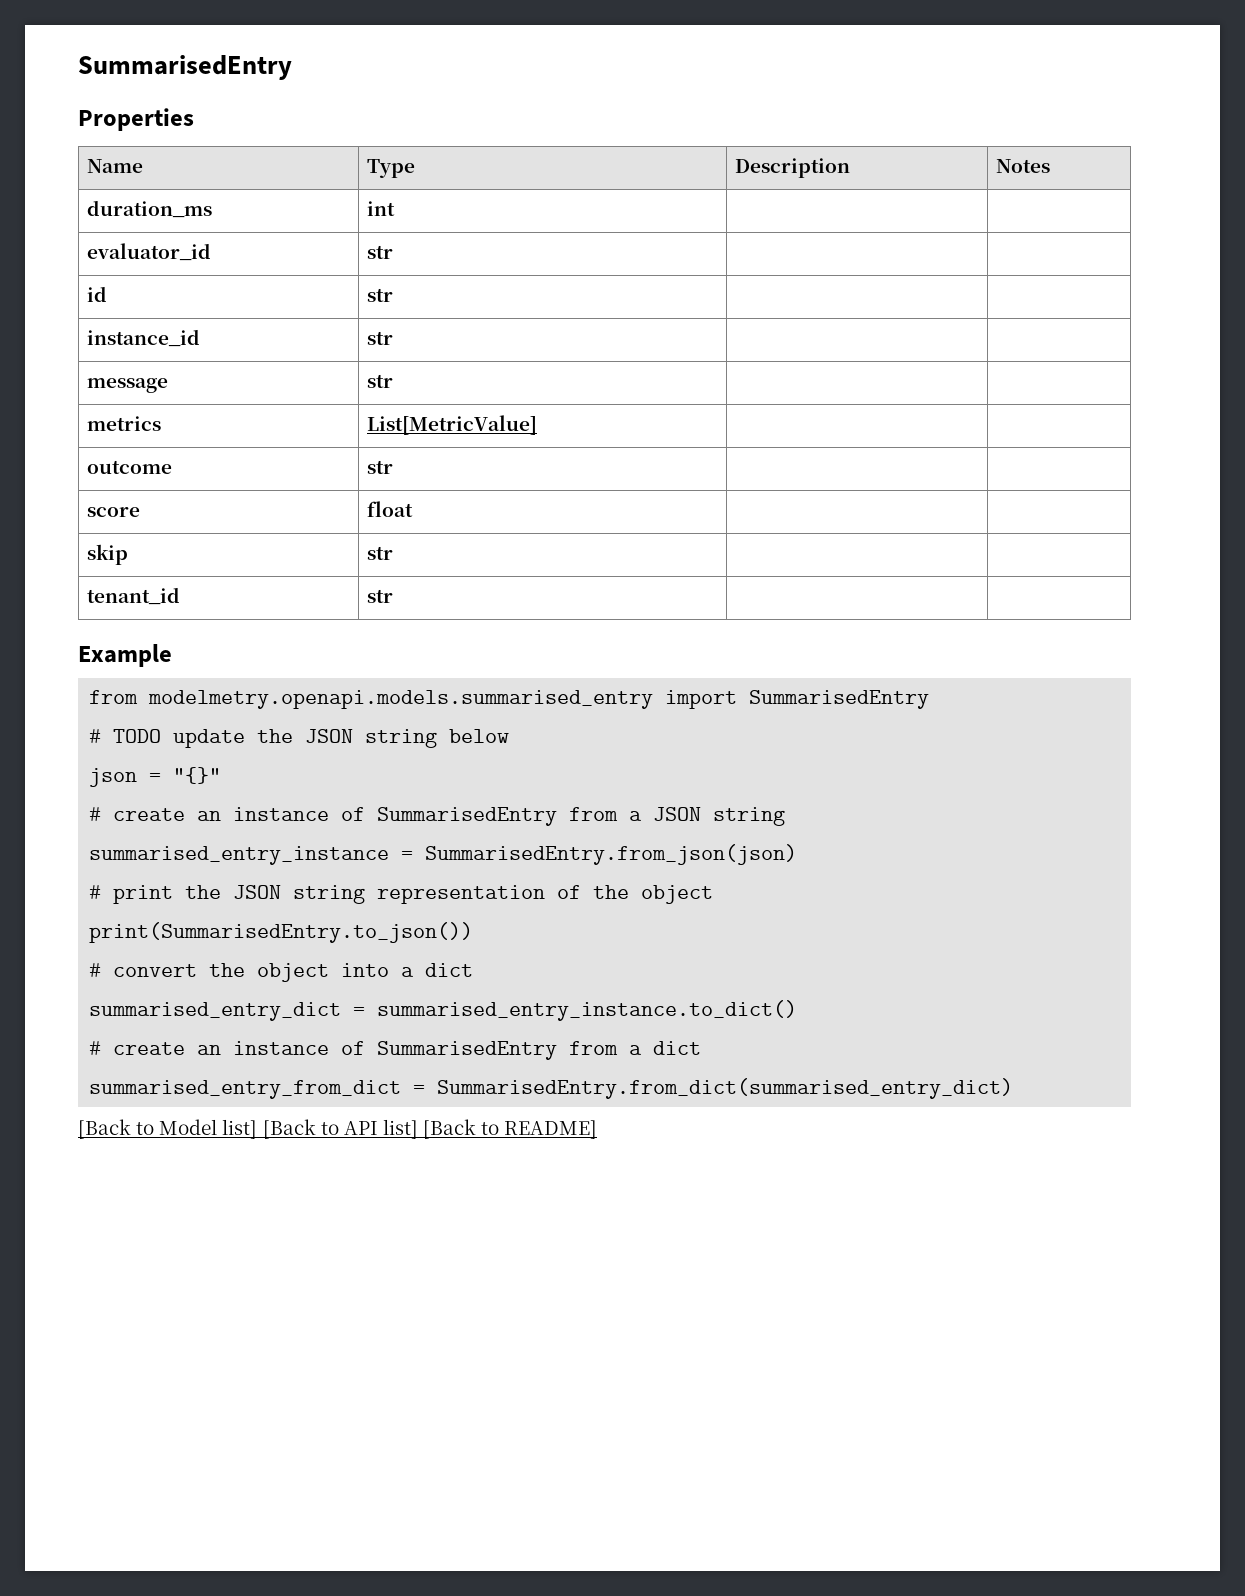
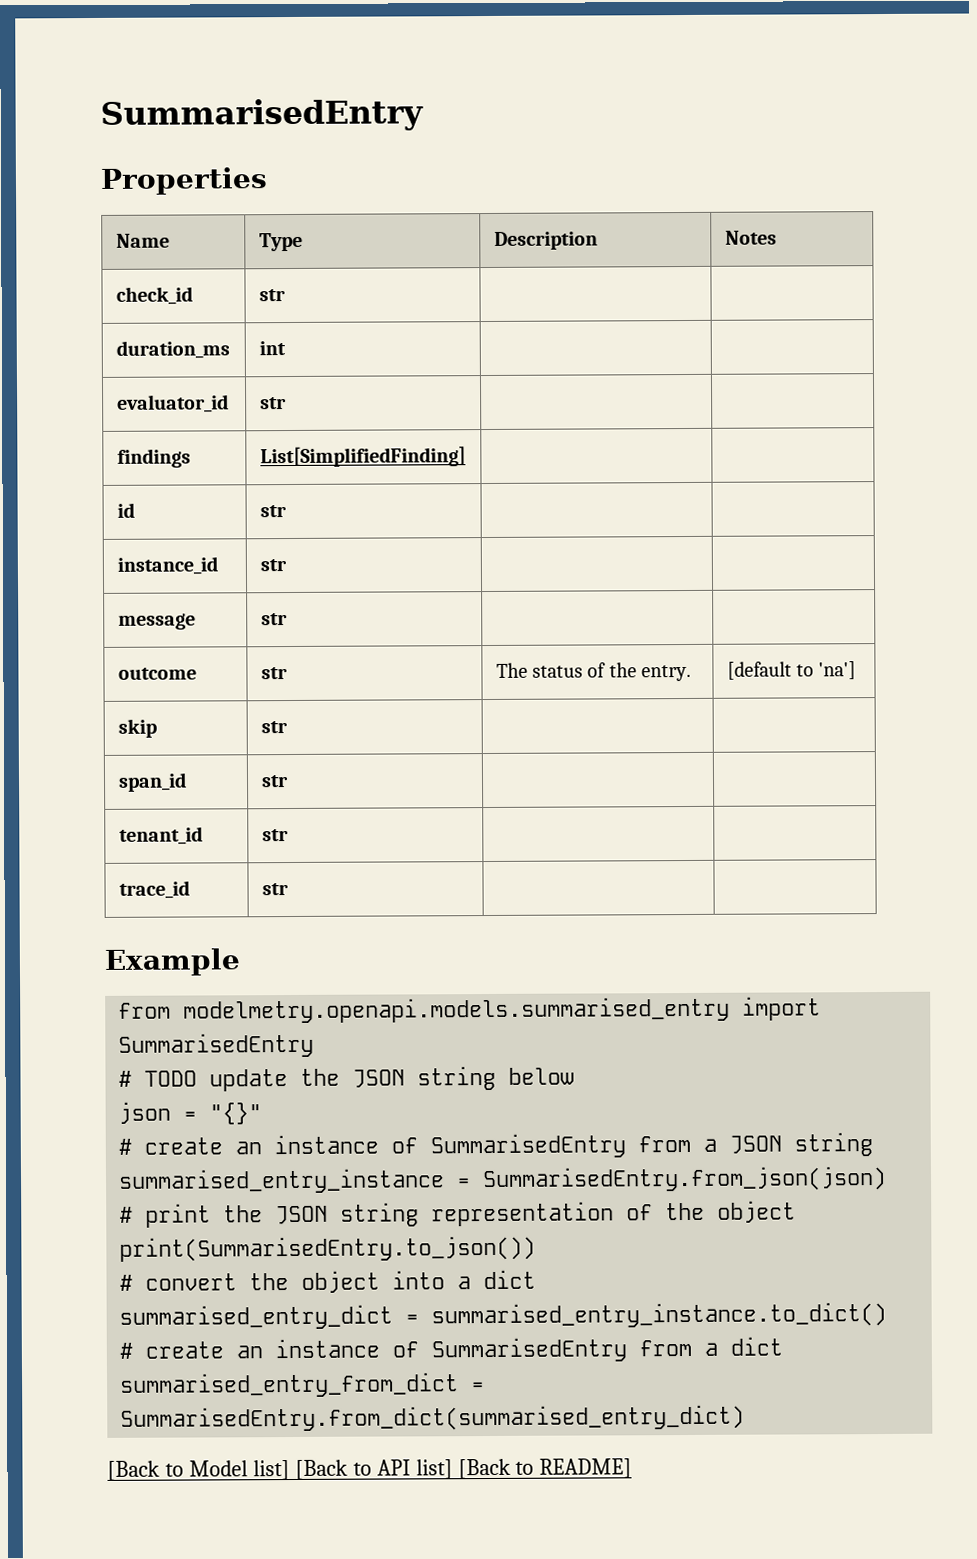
+ check_id | str | |
+ findings | List[SimplifiedFinding] | |
- metrics | List[MetricValue] | |
- outcome | str | |
- score | float | |
+ outcome | str | The status of the entry. | [default to 'na']
+ span_id | str | |
+ trace_id | str | |

